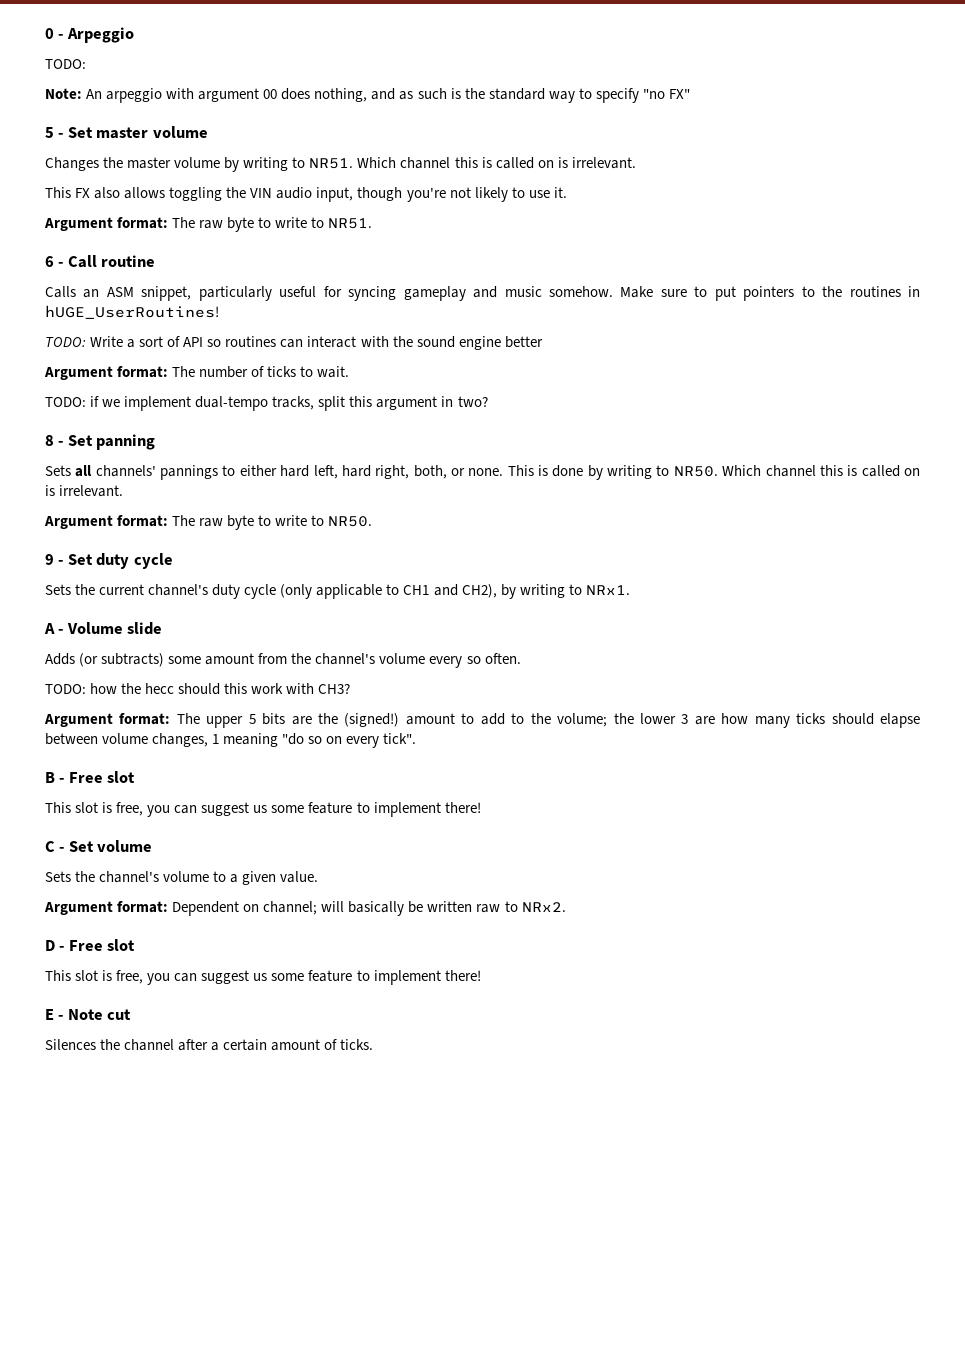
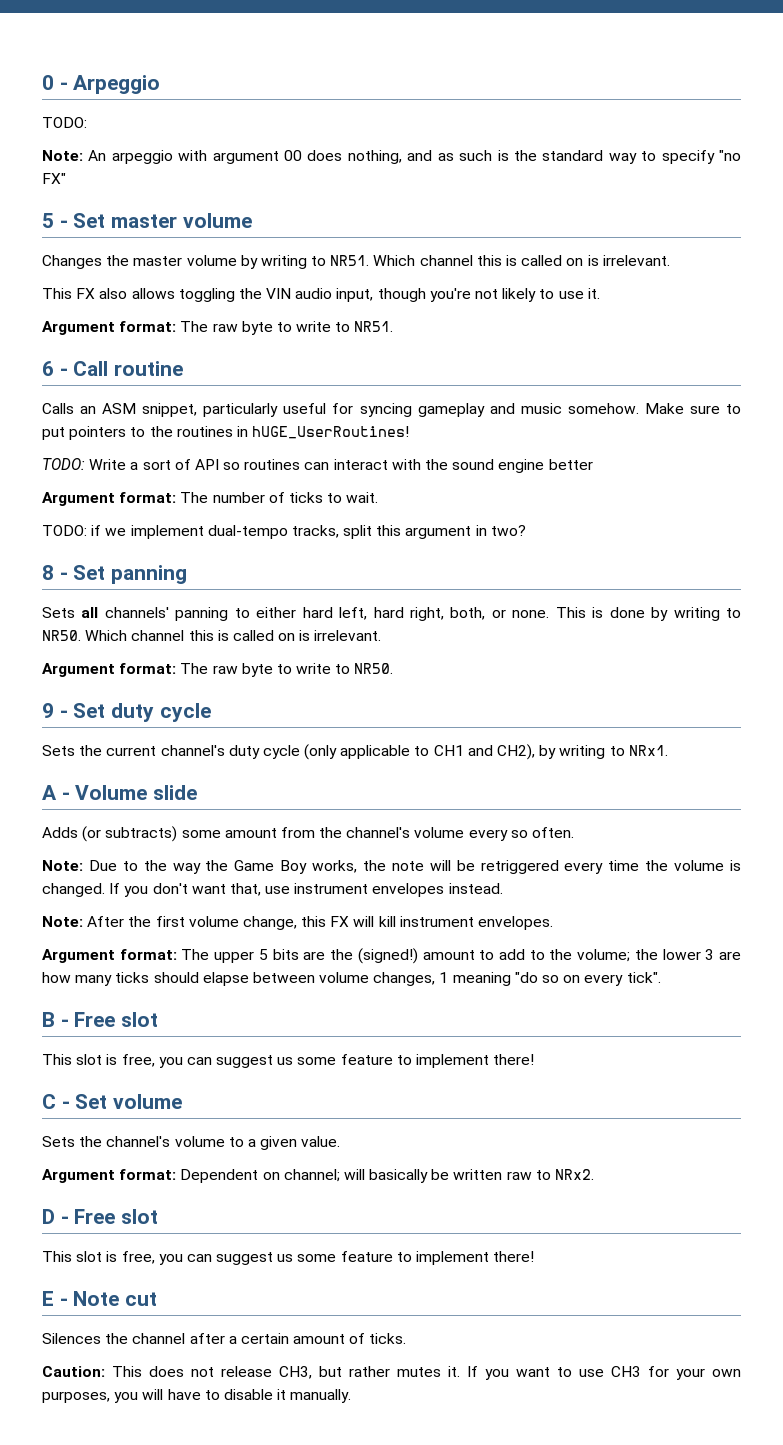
- Sets all channels' pannings to either hard left, hard right, both, or none.
+ Sets all channels' panning to either hard left, hard right, both, or none.
- TODO: how the hecc should this work with CH3?
+ Note: Due to the way the Game Boy works, the note will be retriggered every time the volume is changed. If you don't want that, use instrument envelopes instead.
+ Note: After the first volume change, this FX will kill instrument envelopes.
+ Caution: This does not release CH3, but rather mutes it. If you want to use CH3 for your own purposes, you will have to disable it manually.

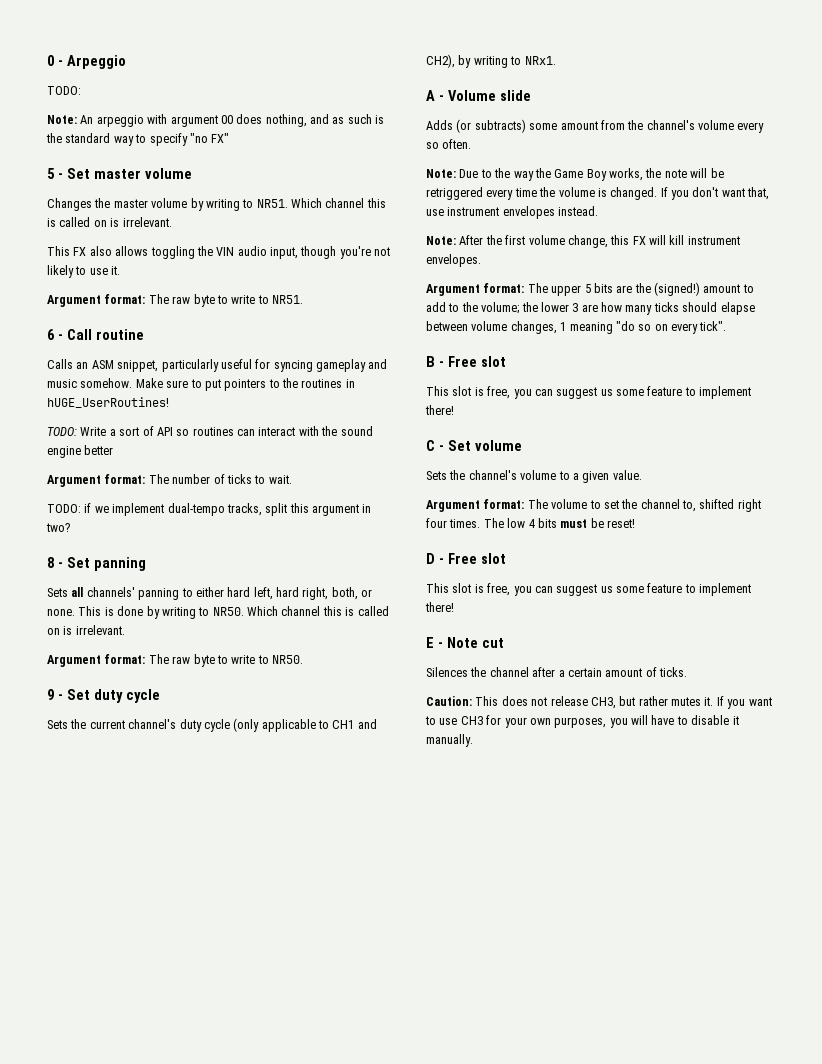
- Argument format: Dependent on channel; will basically be written raw to NRx2.
+ Argument format: The volume to set the channel to, shifted right four times. The low 4 bits must be reset!

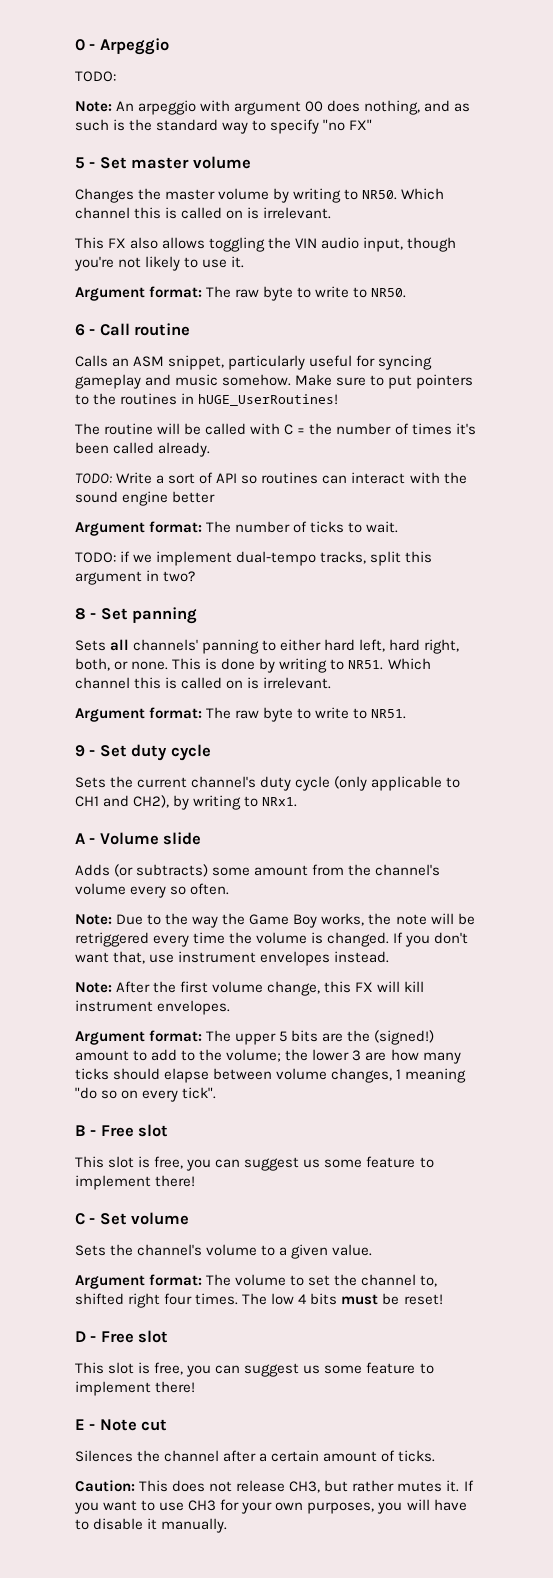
- Changes the master volume by writing to NR51.
+ Changes the master volume by writing to NR50.
- Argument format: The raw byte to write to NR51.
+ Argument format: The raw byte to write to NR50.
+ The routine will be called with C = the number of times it's been called already.
- This is done by writing to NR50.
+ This is done by writing to NR51.
- Argument format: The raw byte to write to NR50.
+ Argument format: The raw byte to write to NR51.

